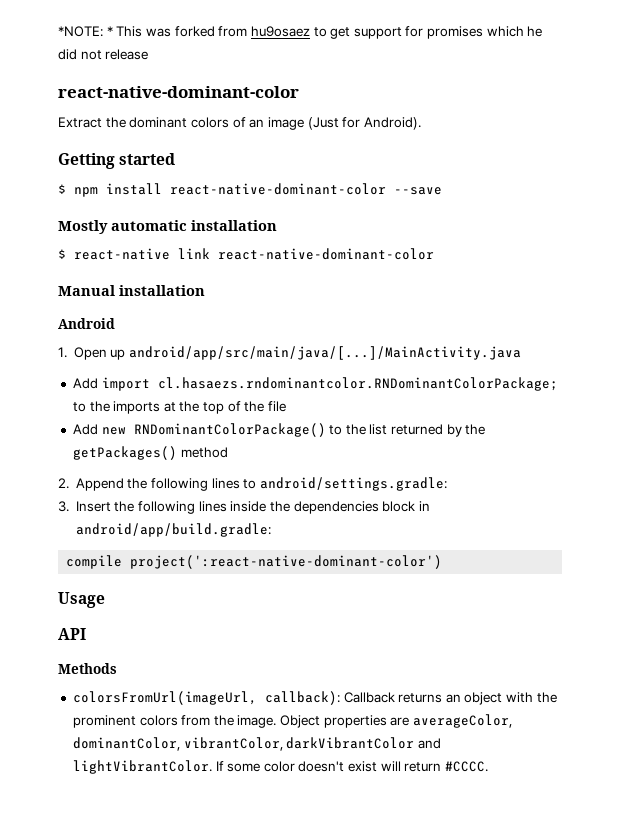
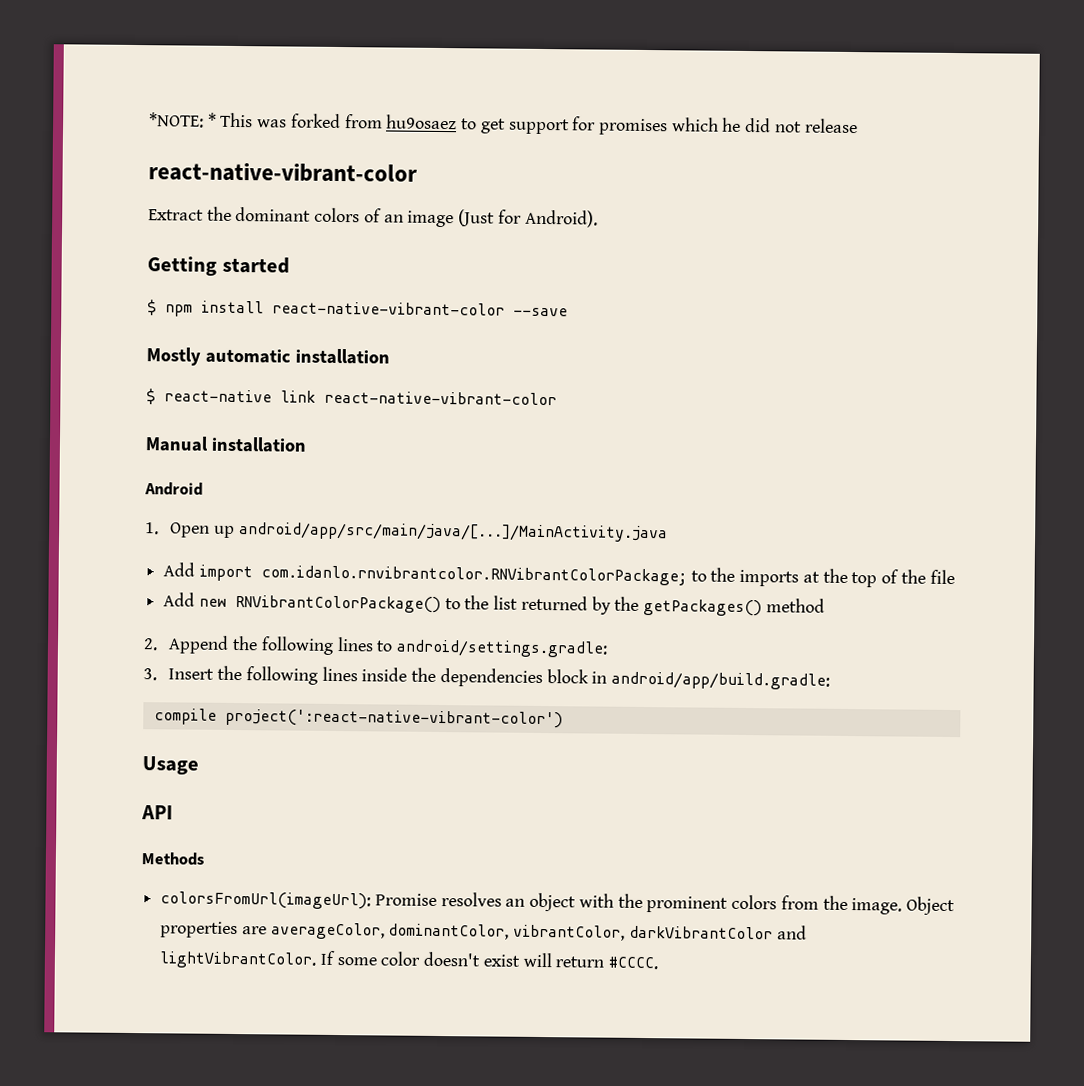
  *NOTE: * This was forked from hu9osaez to get support for promises which he did not release
- react-native-dominant-color
+ react-native-vibrant-color
- $ npm install react-native-dominant-color --save
+ $ npm install react-native-vibrant-color --save
- $ react-native link react-native-dominant-color
+ $ react-native link react-native-vibrant-color
- Add import cl.hasaezs.rndominantcolor.RNDominantColorPackage; to the imports at the top of the file
+ Add import com.idanlo.rnvibrantcolor.RNVibrantColorPackage; to the imports at the top of the file
- Add new RNDominantColorPackage() to the list returned by the getPackages() method
+ Add new RNVibrantColorPackage() to the list returned by the getPackages() method
- compile project(':react-native-dominant-color')
+ compile project(':react-native-vibrant-color')
- colorsFromUrl(imageUrl, callback): Callback returns an object with the prominent colors from the image.
+ colorsFromUrl(imageUrl): Promise resolves an object with the prominent colors from the image.

